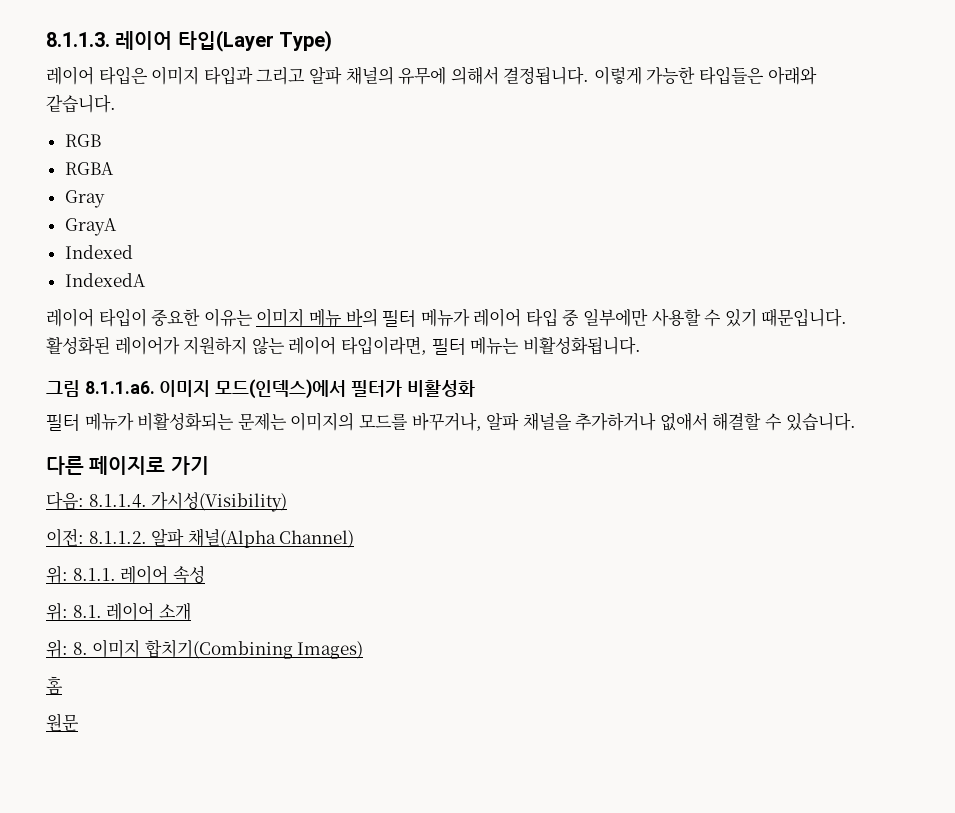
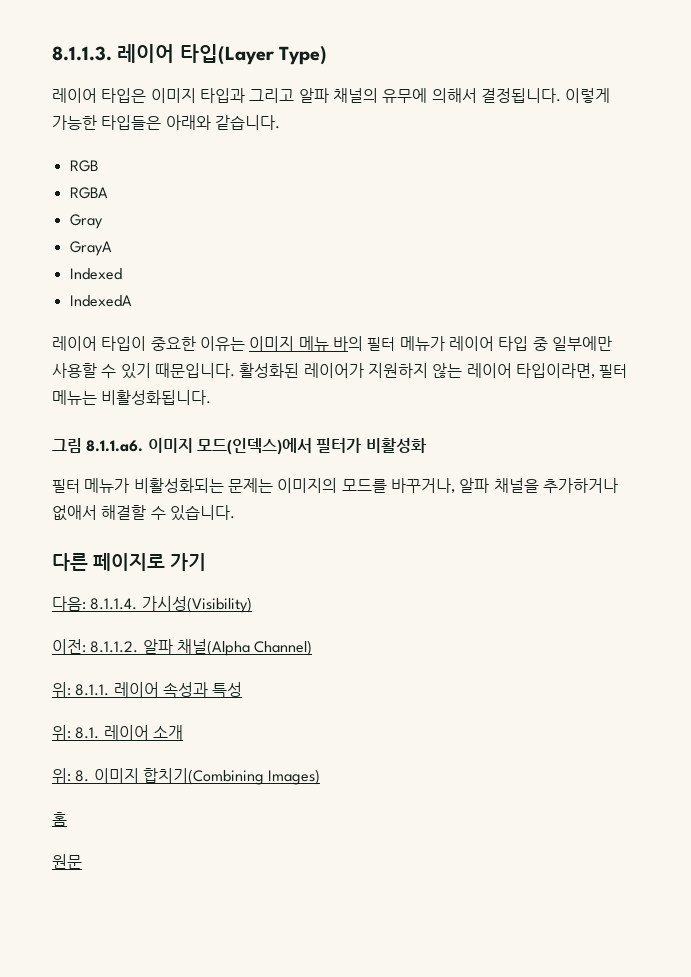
- 위: 8.1.1. 레이어 속성
+ 위: 8.1.1. 레이어 속성과 특성

